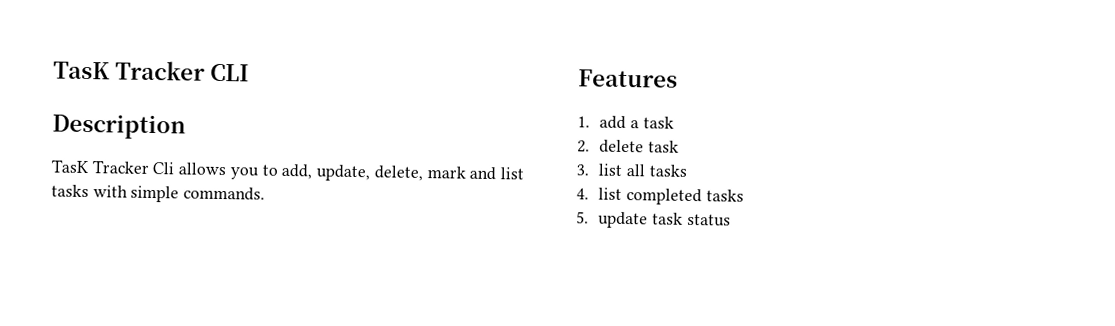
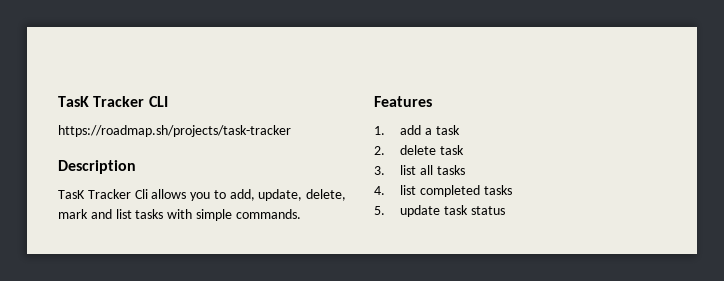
+ https://roadmap.sh/projects/task-tracker

